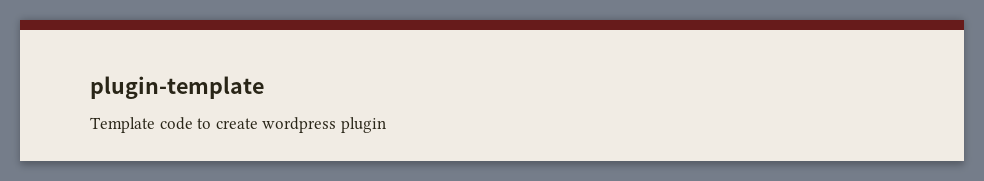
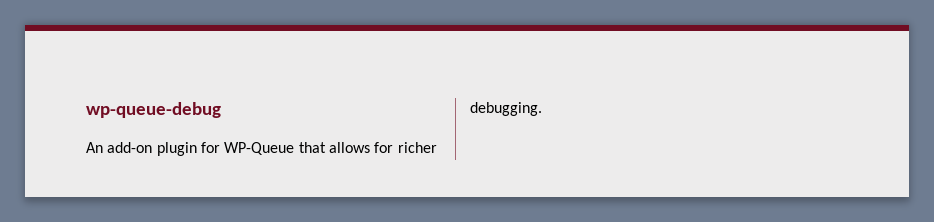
- plugin-template
- Template code to create wordpress plugin
+ wp-queue-debug
+ An add-on plugin for WP-Queue that allows for richer debugging.

